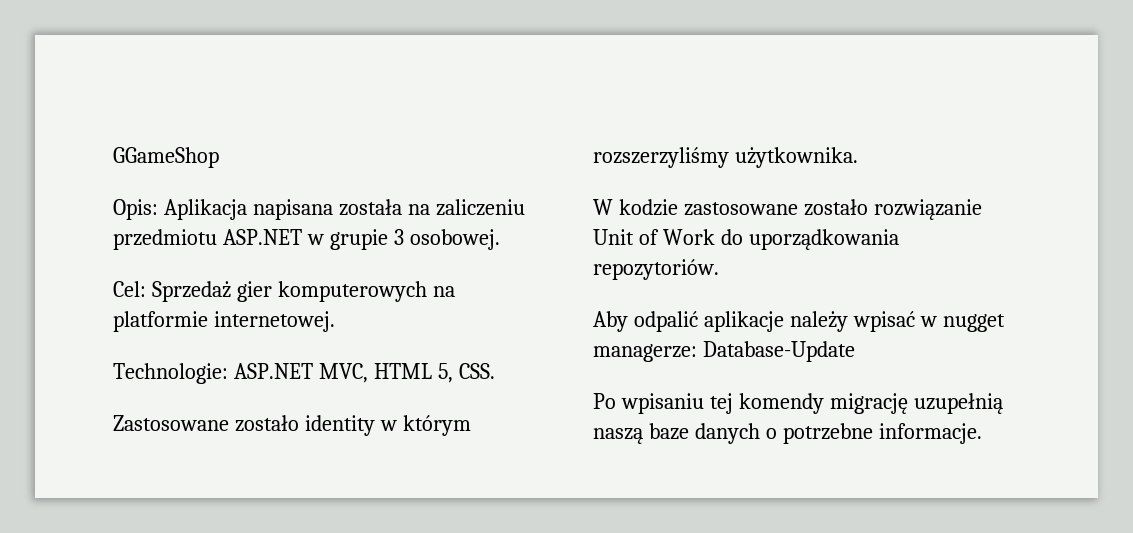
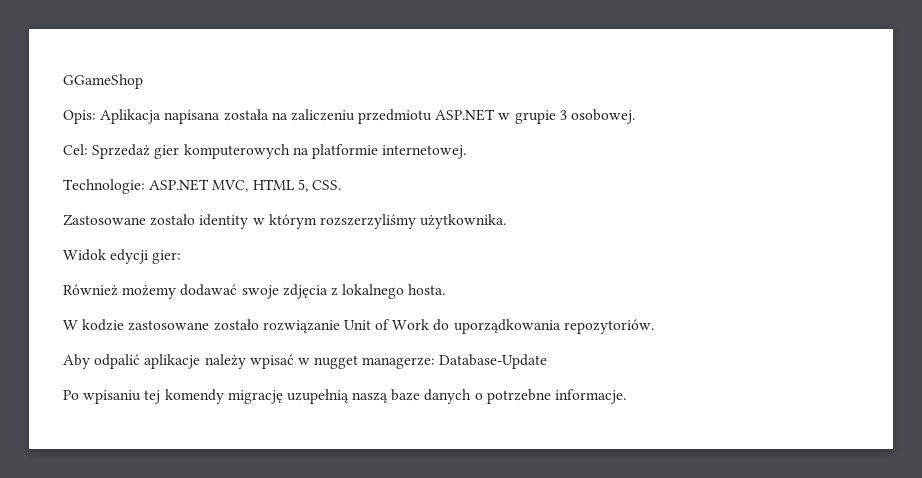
+ Widok edycji gier:
+ Również możemy dodawać swoje zdjęcia z lokalnego hosta.

